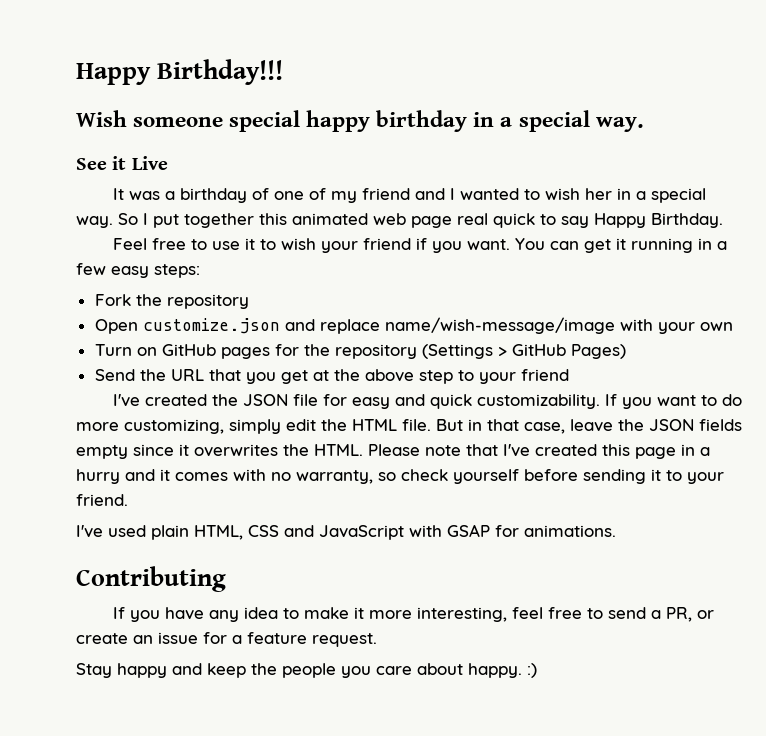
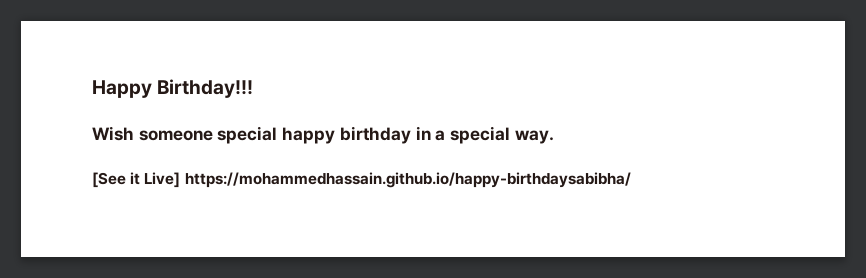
- See it Live
- It was a birthday of one of my friend and I wanted to wish her in a special way. So I put together this animated web page real quick to say Happy Birthday.
- Feel free to use it to wish your friend if you want. You can get it running in a few easy steps:
- Fork the repository
- Open customize.json and replace name/wish-message/image with your own
- Turn on GitHub pages for the repository (Settings > GitHub Pages)
- Send the URL that you get at the above step to your friend
- I've created the JSON file for easy and quick customizability. If you want to do more customizing, simply edit the HTML file. But in that case, leave the JSON fields empty since it overwrites the HTML. Please note that I've created this page in a hurry and it comes with no warranty, so check yourself before sending it to your friend.
- I've used plain HTML, CSS and JavaScript with GSAP for animations.
- Contributing
- If you have any idea to make it more interesting, feel free to send a PR, or create an issue for a feature request.
- Stay happy and keep the people you care about happy. :)
+ [See it Live] https://mohammedhassain.github.io/happy-birthdaysabibha/

